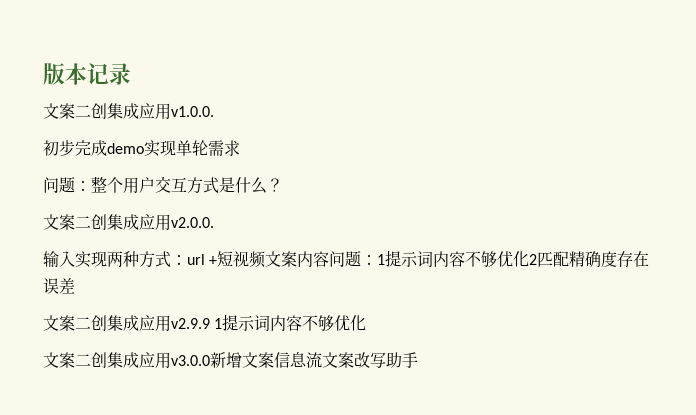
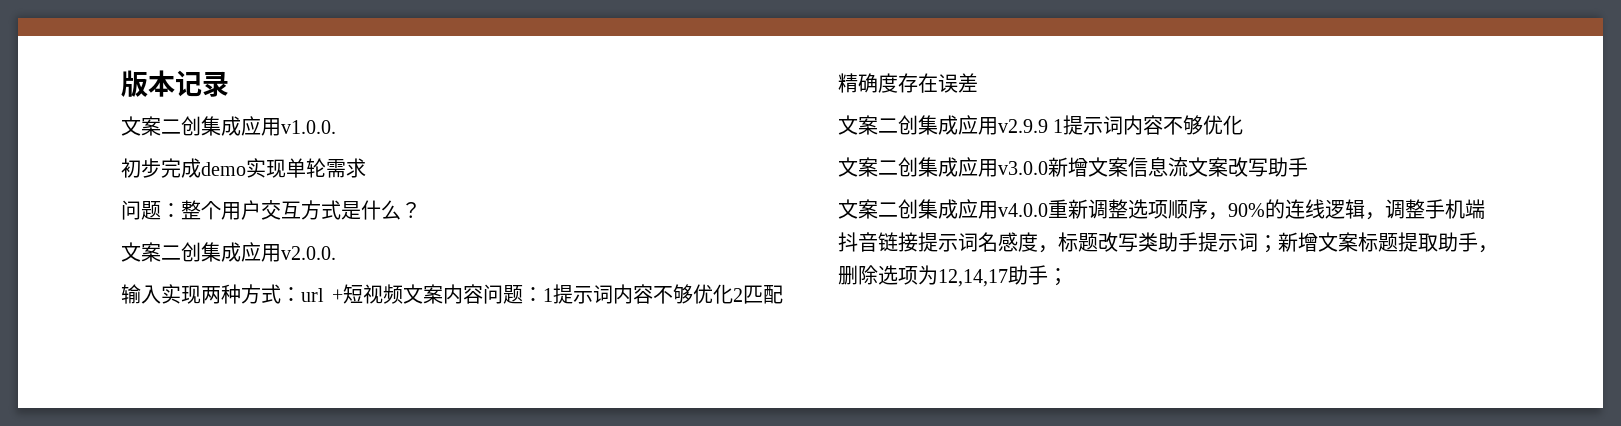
+ 文案二创集成应用v4.0.0重新调整选项顺序，90%的连线逻辑，调整手机端抖音链接提示词名感度，标题改写类助手提示词；新增文案标题提取助手，删除选项为12,14,17助手；

